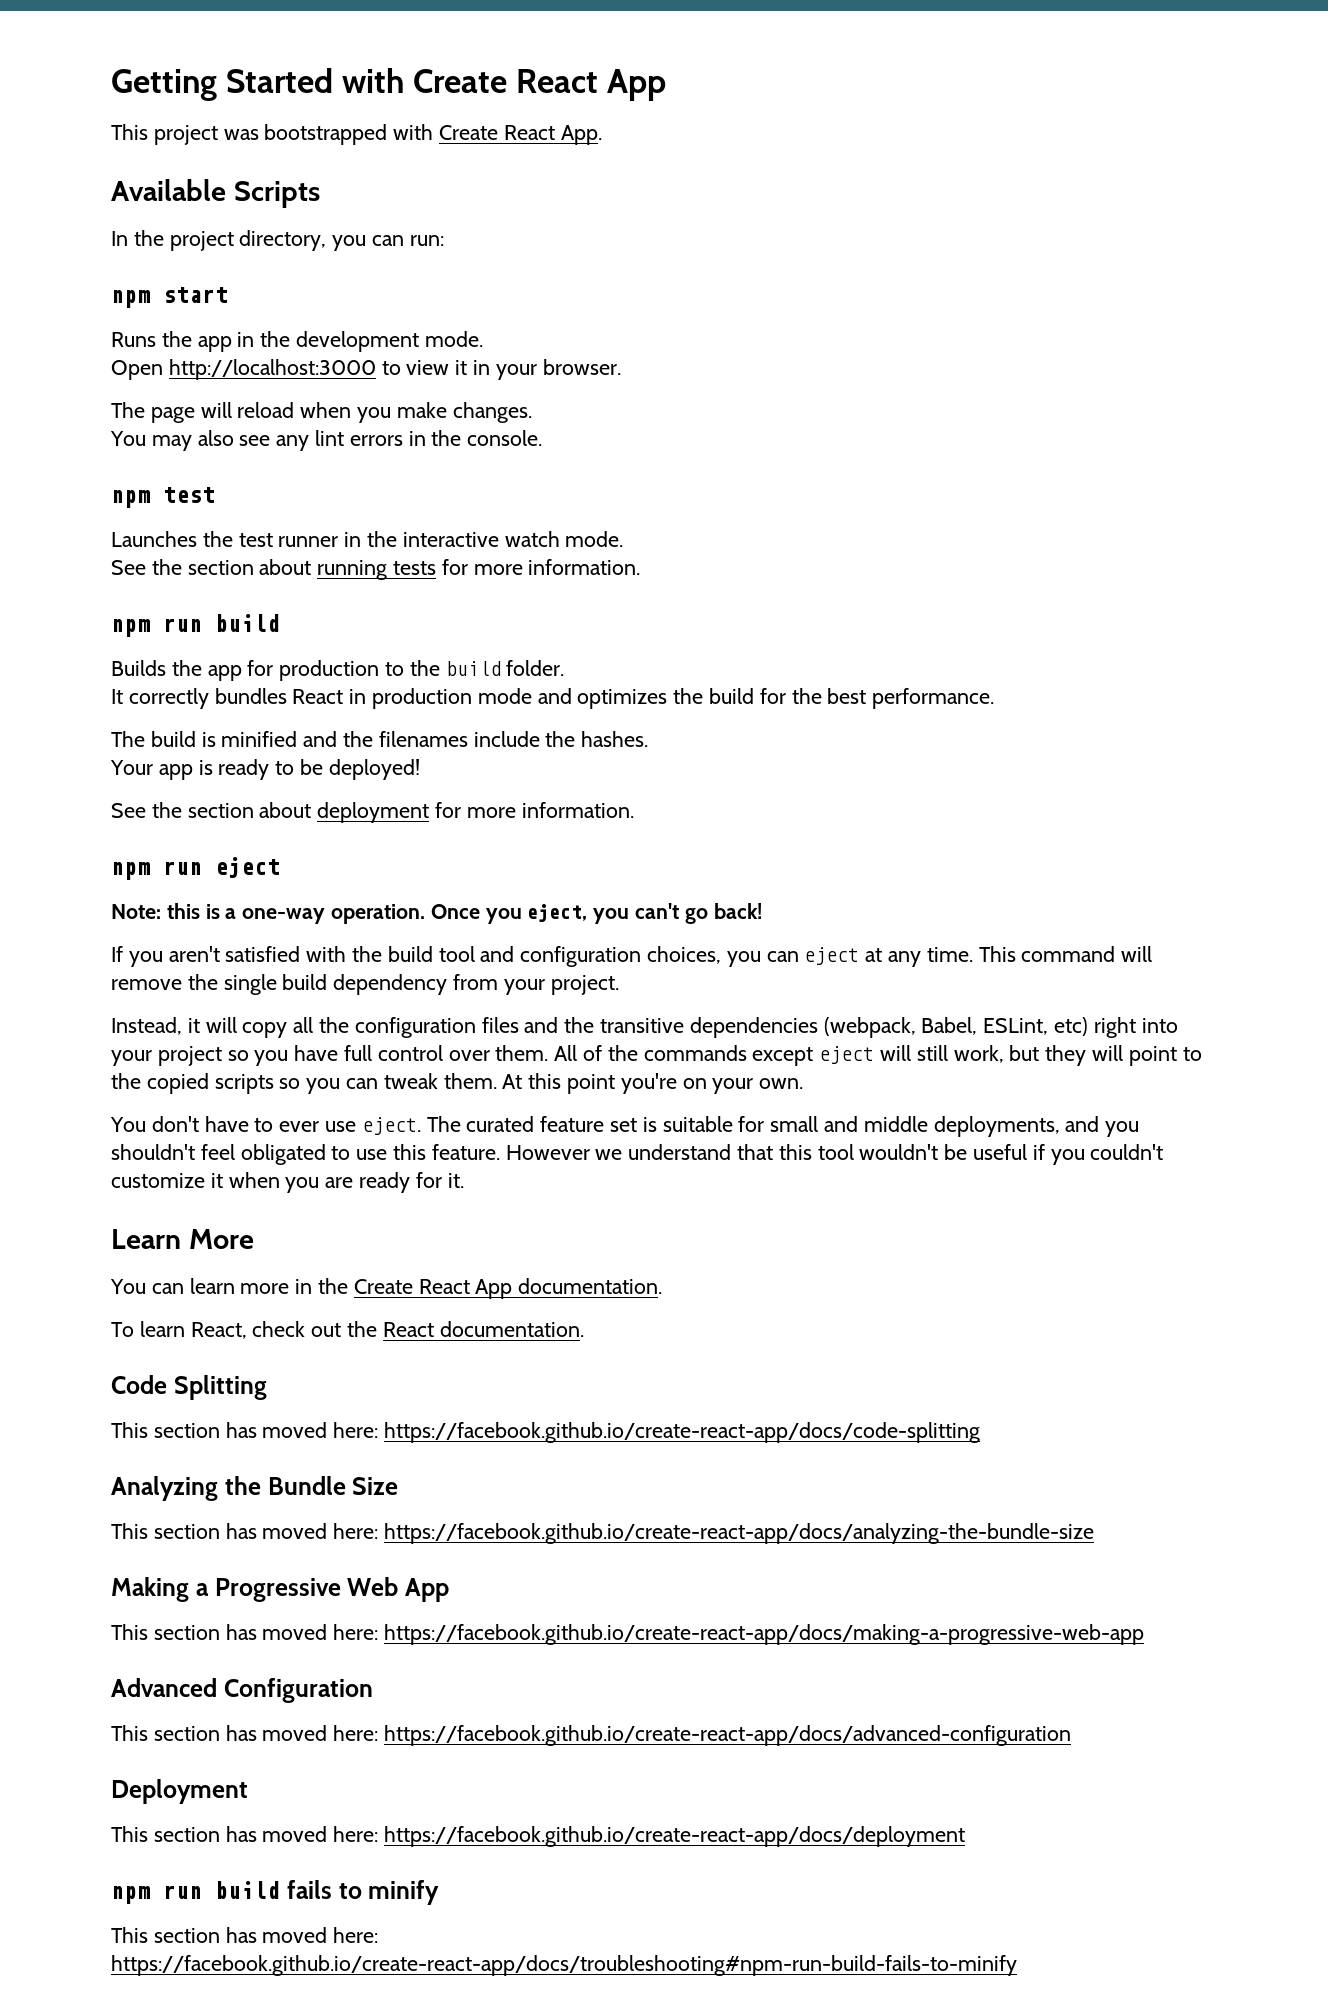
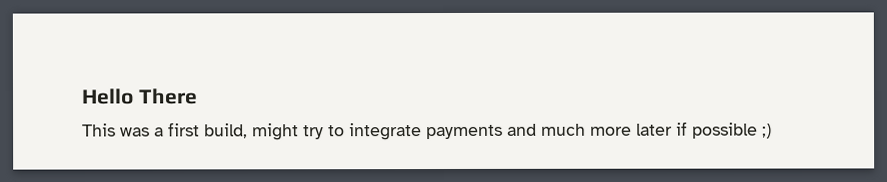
- Getting Started with Create React App
- This project was bootstrapped with Create React App.
- Available Scripts
- In the project directory, you can run:
- npm start
- Runs the app in the development mode.
- Open http://localhost:3000 to view it in your browser.
- The page will reload when you make changes.
- You may also see any lint errors in the console.
- npm test
- Launches the test runner in the interactive watch mode.
- See the section about running tests for more information.
- npm run build
- Builds the app for production to the build folder.
- It correctly bundles React in production mode and optimizes the build for the best performance.
- The build is minified and the filenames include the hashes.
- Your app is ready to be deployed!
- See the section about deployment for more information.
- npm run eject
- Note: this is a one-way operation. Once you eject, you can't go back!
- If you aren't satisfied with the build tool and configuration choices, you can eject at any time. This command will remove the single build dependency from your project.
- Instead, it will copy all the configuration files and the transitive dependencies (webpack, Babel, ESLint, etc) right into your project so you have full control over them. All of the commands except eject will still work, but they will point to the copied scripts so you can tweak them. At this point you're on your own.
- You don't have to ever use eject. The curated feature set is suitable for small and middle deployments, and you shouldn't feel obligated to use this feature. However we understand that this tool wouldn't be useful if you couldn't customize it when you are ready for it.
- Learn More
- You can learn more in the Create React App documentation.
- To learn React, check out the React documentation.
- Code Splitting
- This section has moved here: https://facebook.github.io/create-react-app/docs/code-splitting
- Analyzing the Bundle Size
- This section has moved here: https://facebook.github.io/create-react-app/docs/analyzing-the-bundle-size
- Making a Progressive Web App
- This section has moved here: https://facebook.github.io/create-react-app/docs/making-a-progressive-web-app
- Advanced Configuration
- This section has moved here: https://facebook.github.io/create-react-app/docs/advanced-configuration
- Deployment
- This section has moved here: https://facebook.github.io/create-react-app/docs/deployment
- npm run build fails to minify
- This section has moved here: https://facebook.github.io/create-react-app/docs/troubleshooting#npm-run-build-fails-to-minify
+ Hello There
+ This was a first build, might try to integrate payments and much more later if possible ;)

